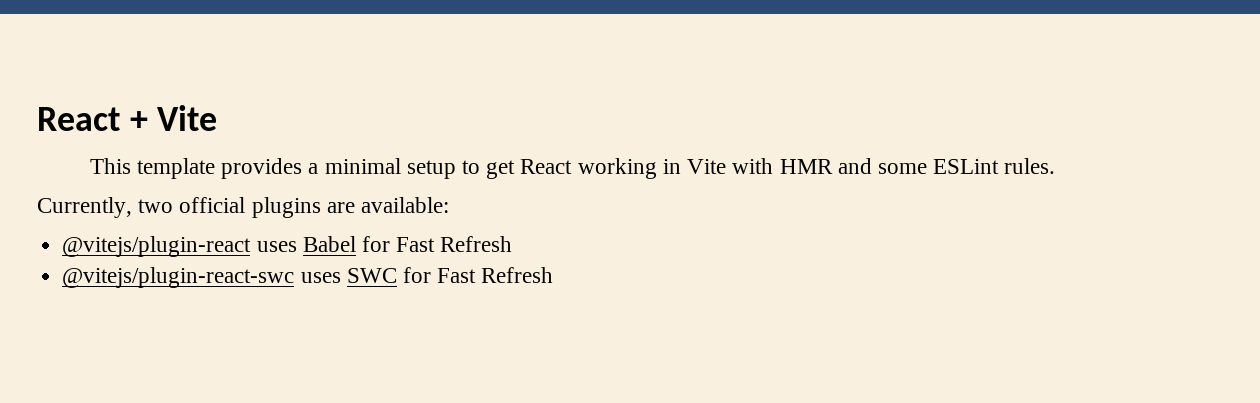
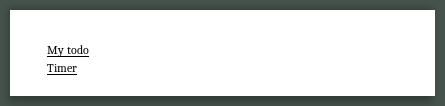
- React + Vite
- This template provides a minimal setup to get React working in Vite with HMR and some ESLint rules.
- Currently, two official plugins are available:
- @vitejs/plugin-react uses Babel for Fast Refresh
- @vitejs/plugin-react-swc uses SWC for Fast Refresh
+ My todo
+ Timer

